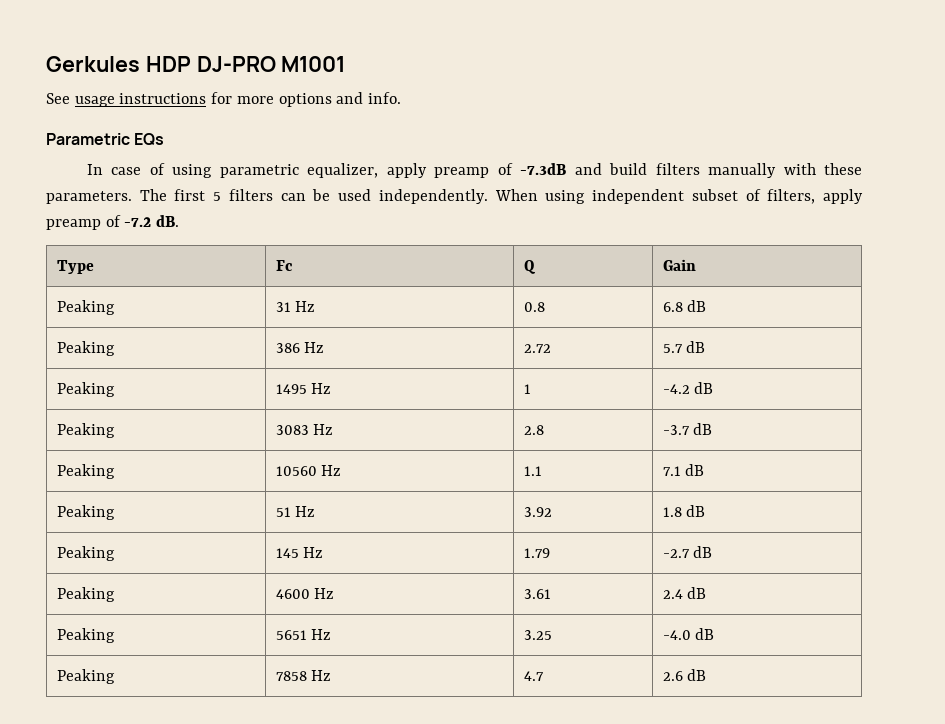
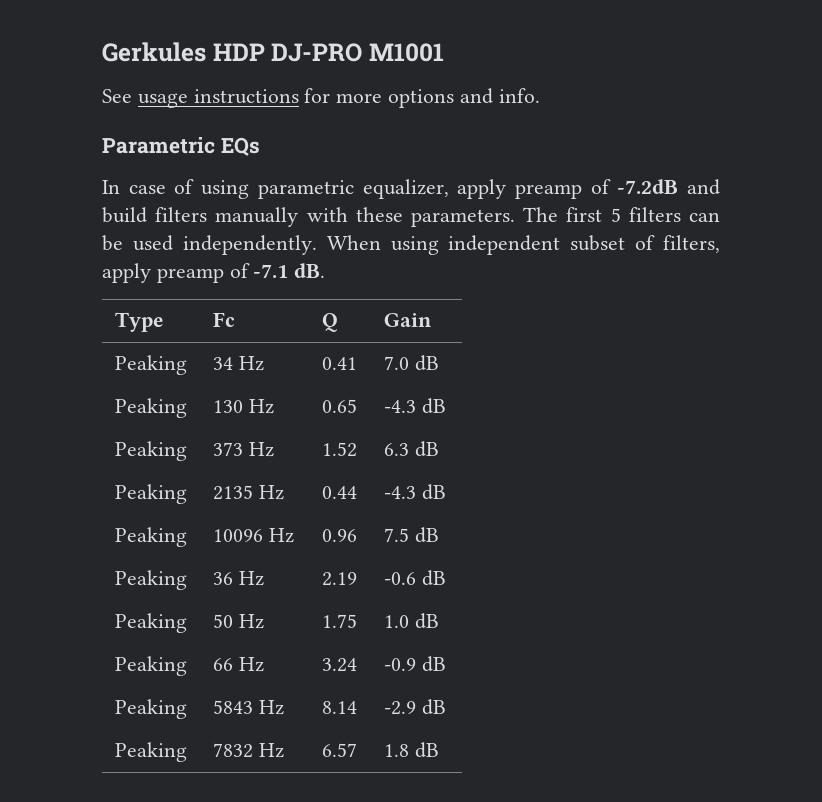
- In case of using parametric equalizer, apply preamp of -7.3dB and build filters manually with these parameters.
+ In case of using parametric equalizer, apply preamp of -7.2dB and build filters manually with these parameters.
- When using independent subset of filters, apply preamp of -7.2 dB.
+ When using independent subset of filters, apply preamp of -7.1 dB.
- Peaking | 31 Hz | 0.8 | 6.8 dB
- Peaking | 386 Hz | 2.72 | 5.7 dB
- Peaking | 1495 Hz | 1 | -4.2 dB
- Peaking | 3083 Hz | 2.8 | -3.7 dB
- Peaking | 10560 Hz | 1.1 | 7.1 dB
- Peaking | 51 Hz | 3.92 | 1.8 dB
- Peaking | 145 Hz | 1.79 | -2.7 dB
- Peaking | 4600 Hz | 3.61 | 2.4 dB
- Peaking | 5651 Hz | 3.25 | -4.0 dB
- Peaking | 7858 Hz | 4.7 | 2.6 dB
+ Peaking | 34 Hz | 0.41 | 7.0 dB
+ Peaking | 130 Hz | 0.65 | -4.3 dB
+ Peaking | 373 Hz | 1.52 | 6.3 dB
+ Peaking | 2135 Hz | 0.44 | -4.3 dB
+ Peaking | 10096 Hz | 0.96 | 7.5 dB
+ Peaking | 36 Hz | 2.19 | -0.6 dB
+ Peaking | 50 Hz | 1.75 | 1.0 dB
+ Peaking | 66 Hz | 3.24 | -0.9 dB
+ Peaking | 5843 Hz | 8.14 | -2.9 dB
+ Peaking | 7832 Hz | 6.57 | 1.8 dB

